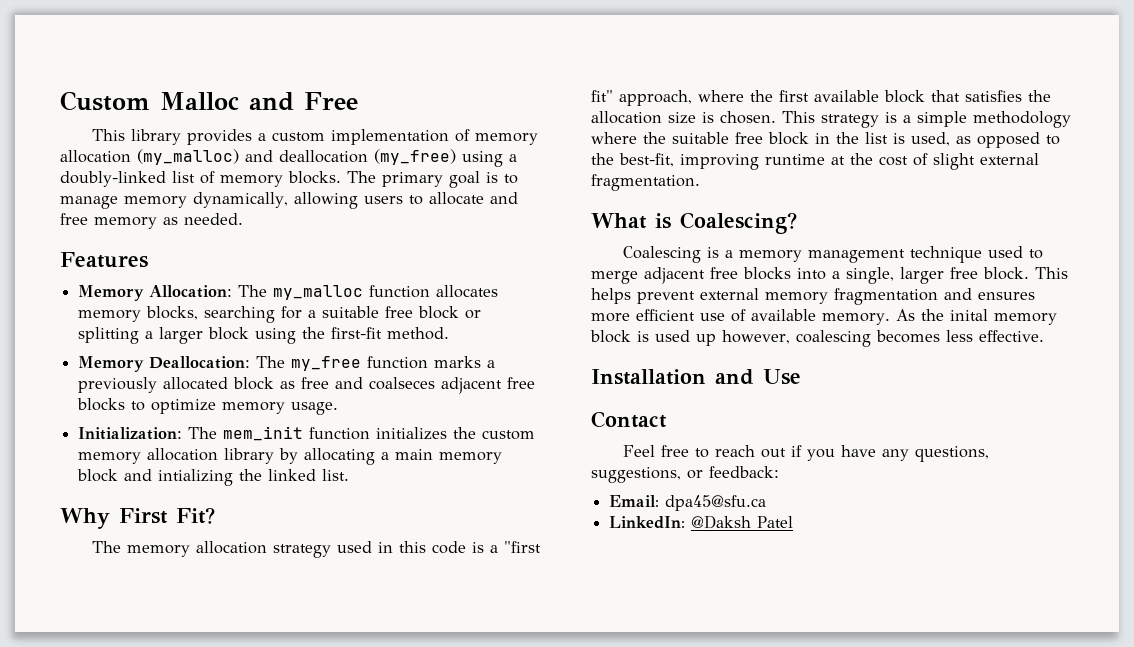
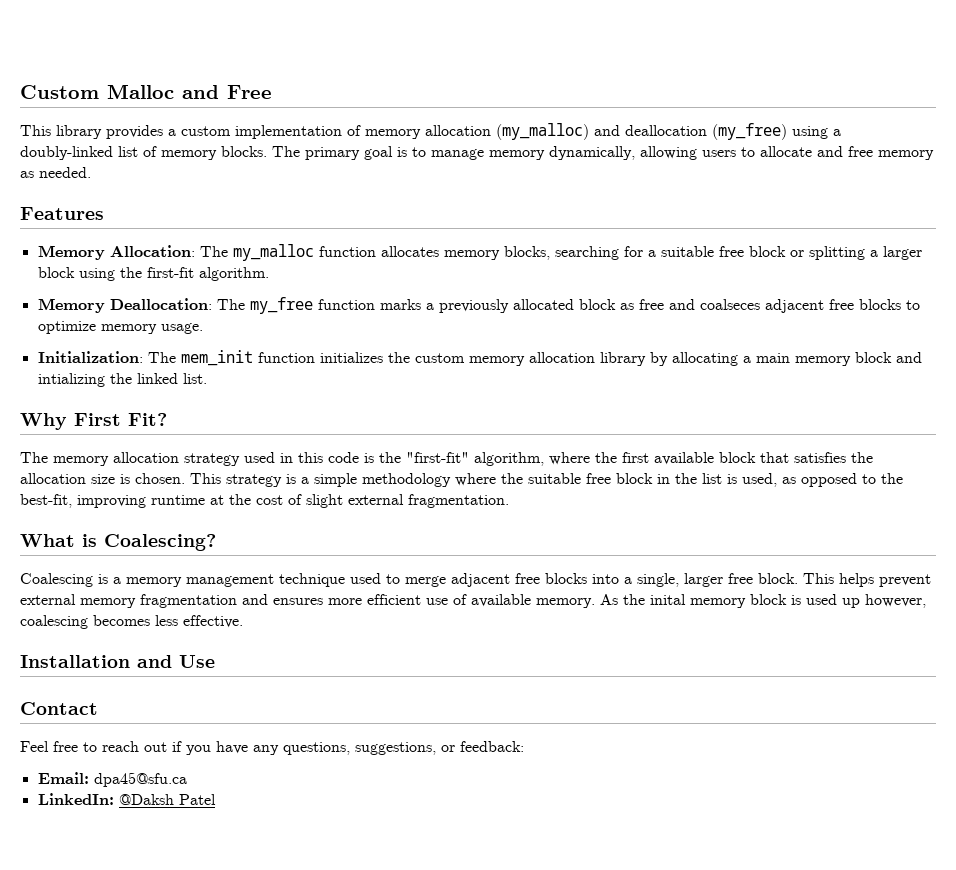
- Memory Allocation: The my_malloc function allocates memory blocks, searching for a suitable free block or splitting a larger block using the first-fit method.
+ Memory Allocation: The my_malloc function allocates memory blocks, searching for a suitable free block or splitting a larger block using the first-fit algorithm.
- The memory allocation strategy used in this code is a "first fit" approach, where the first available block that satisfies the allocation size is chosen.
+ The memory allocation strategy used in this code is the "first-fit" algorithm, where the first available block that satisfies the allocation size is chosen.

